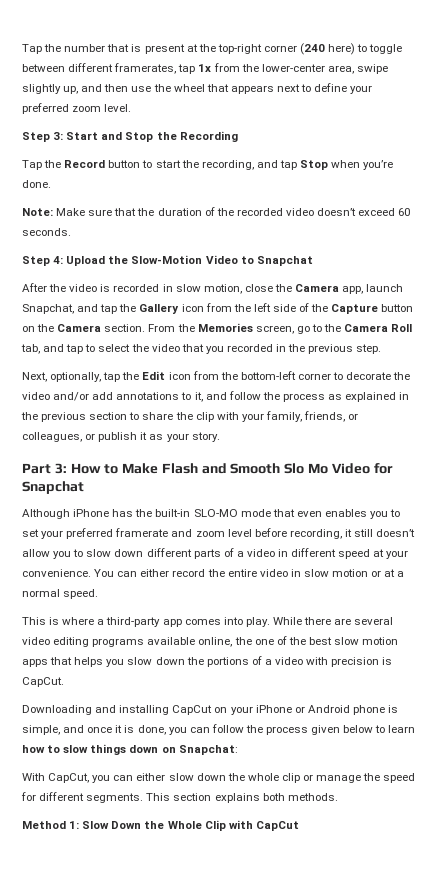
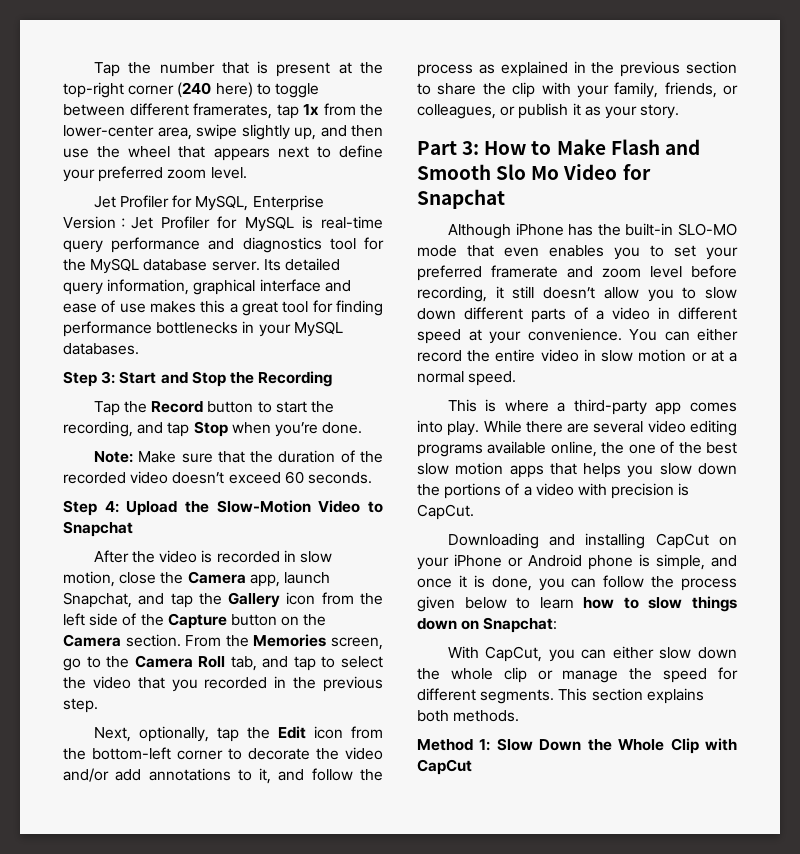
+ Jet Profiler for MySQL, Enterprise Version：Jet Profiler for MySQL is real-time query performance and diagnostics tool for the MySQL database server. Its detailed query information, graphical interface and ease of use makes this a great tool for finding performance bottlenecks in your MySQL databases.

